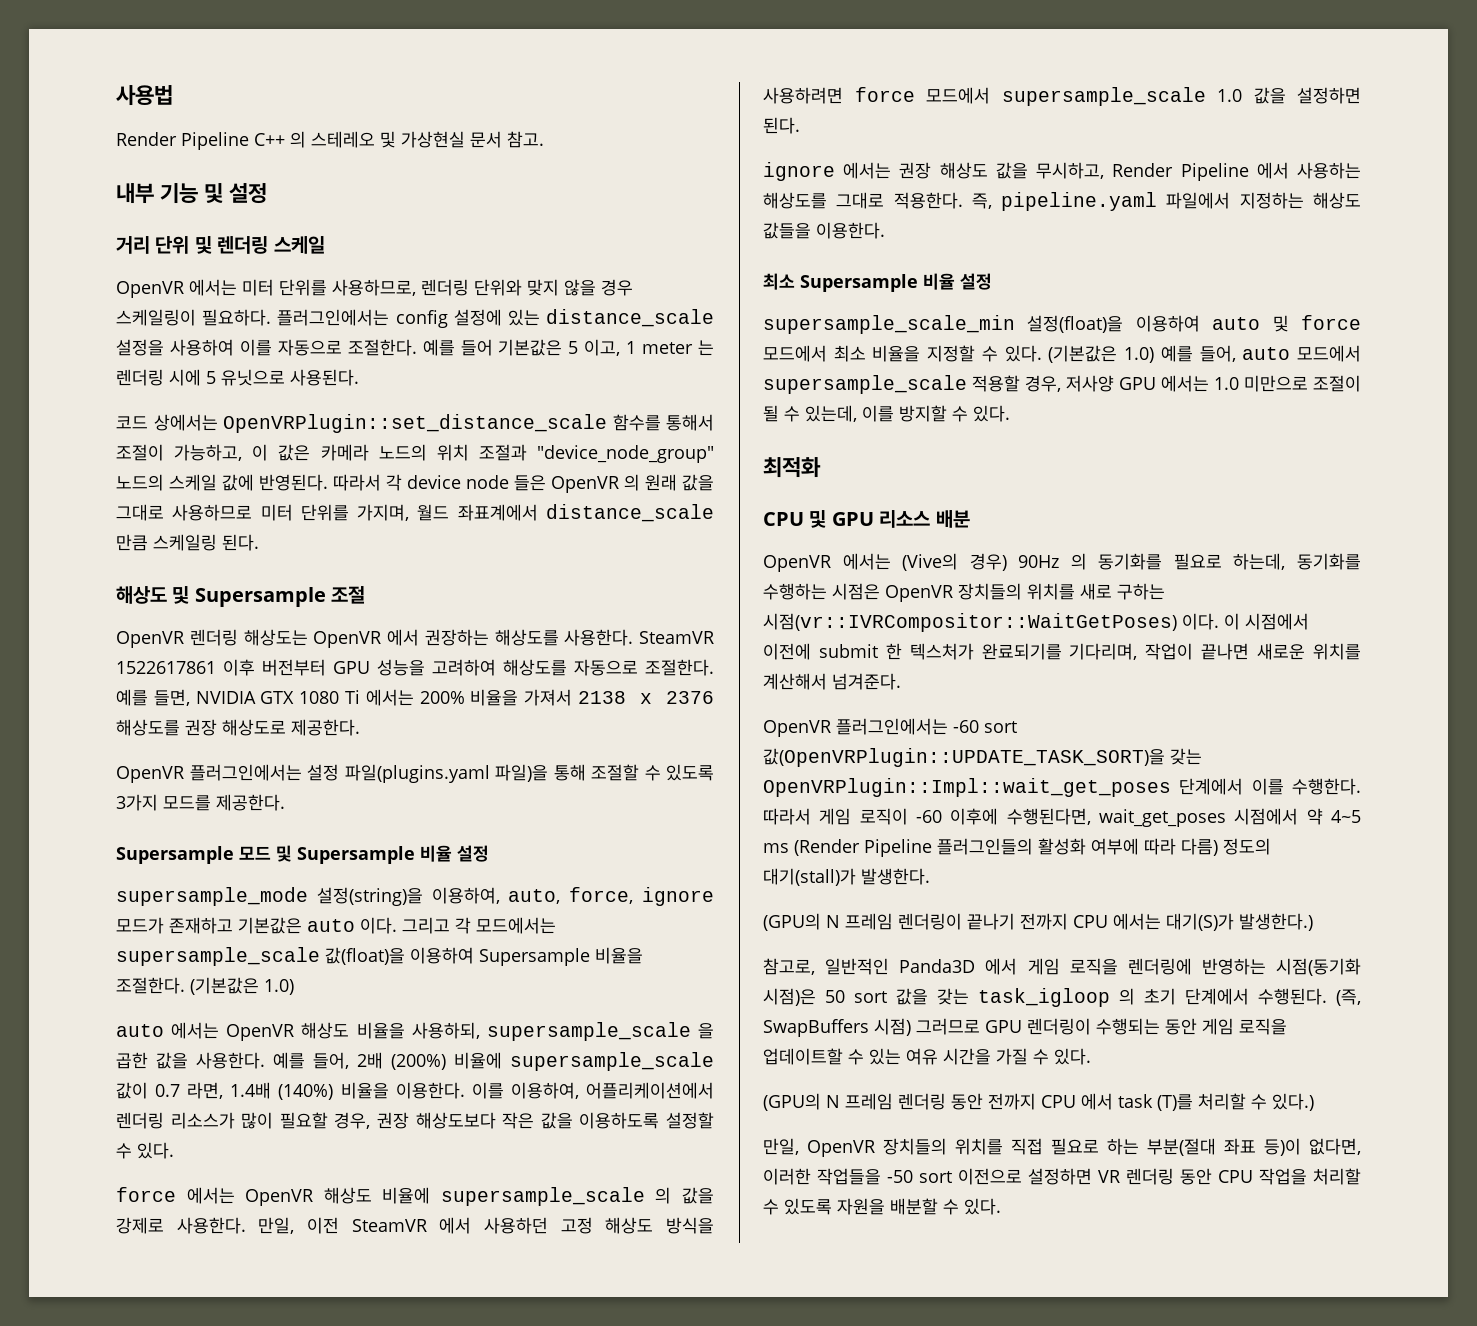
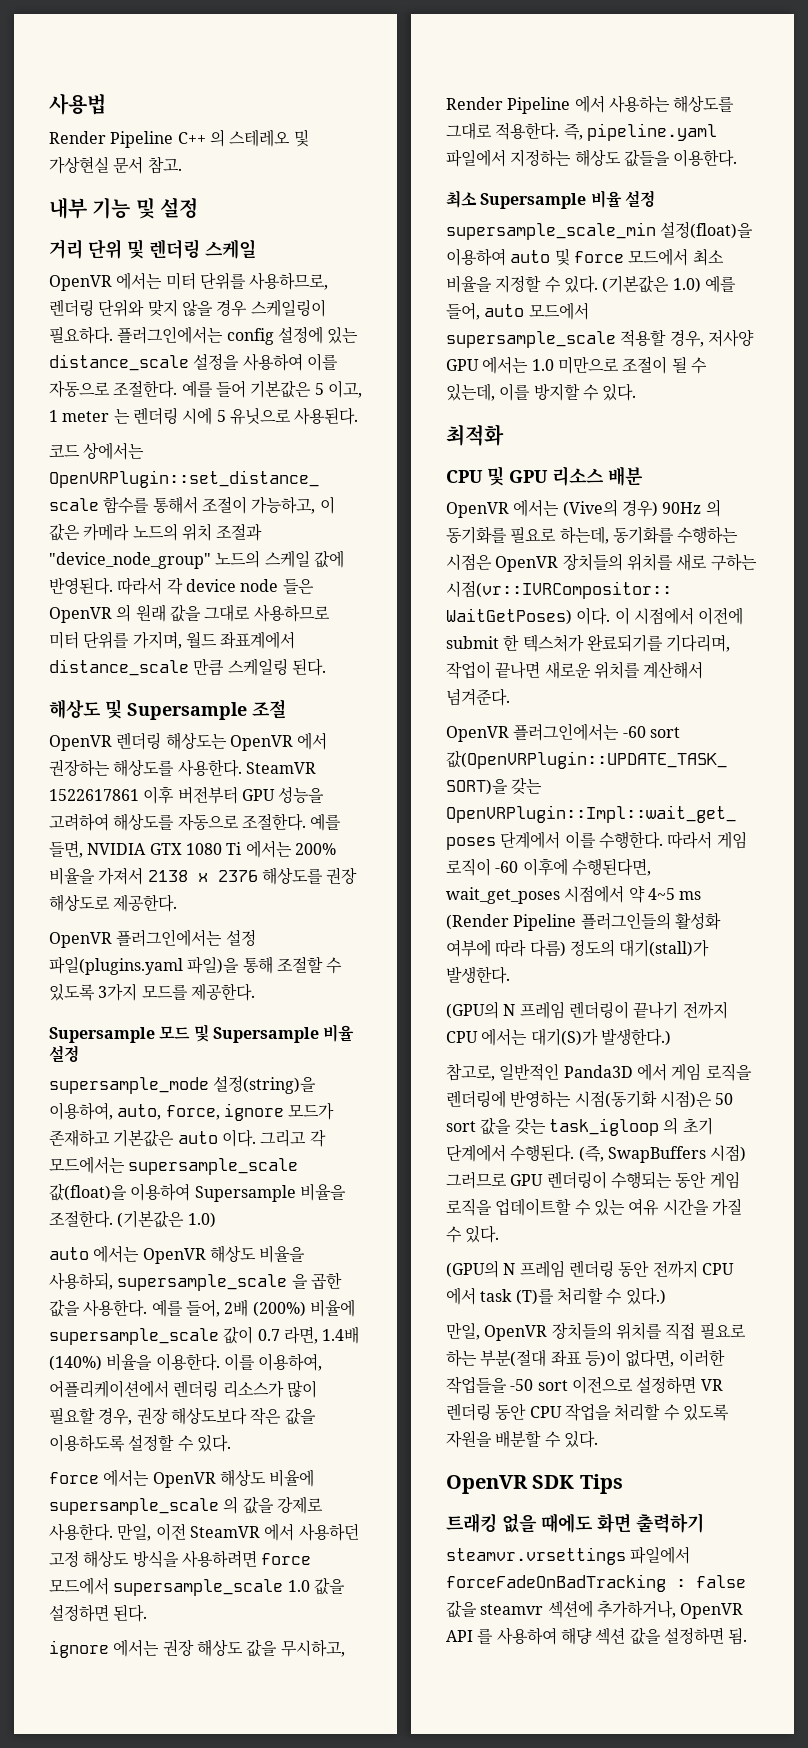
+ OpenVR SDK Tips
+ 트래킹 없을 때에도 화면 출력하기
+ steamvr.vrsettings 파일에서 forceFadeOnBadTracking : false 값을 steamvr 섹션에 추가하거나, OpenVR API 를 사용하여 해댱 섹션 값을 설정하면 됨.

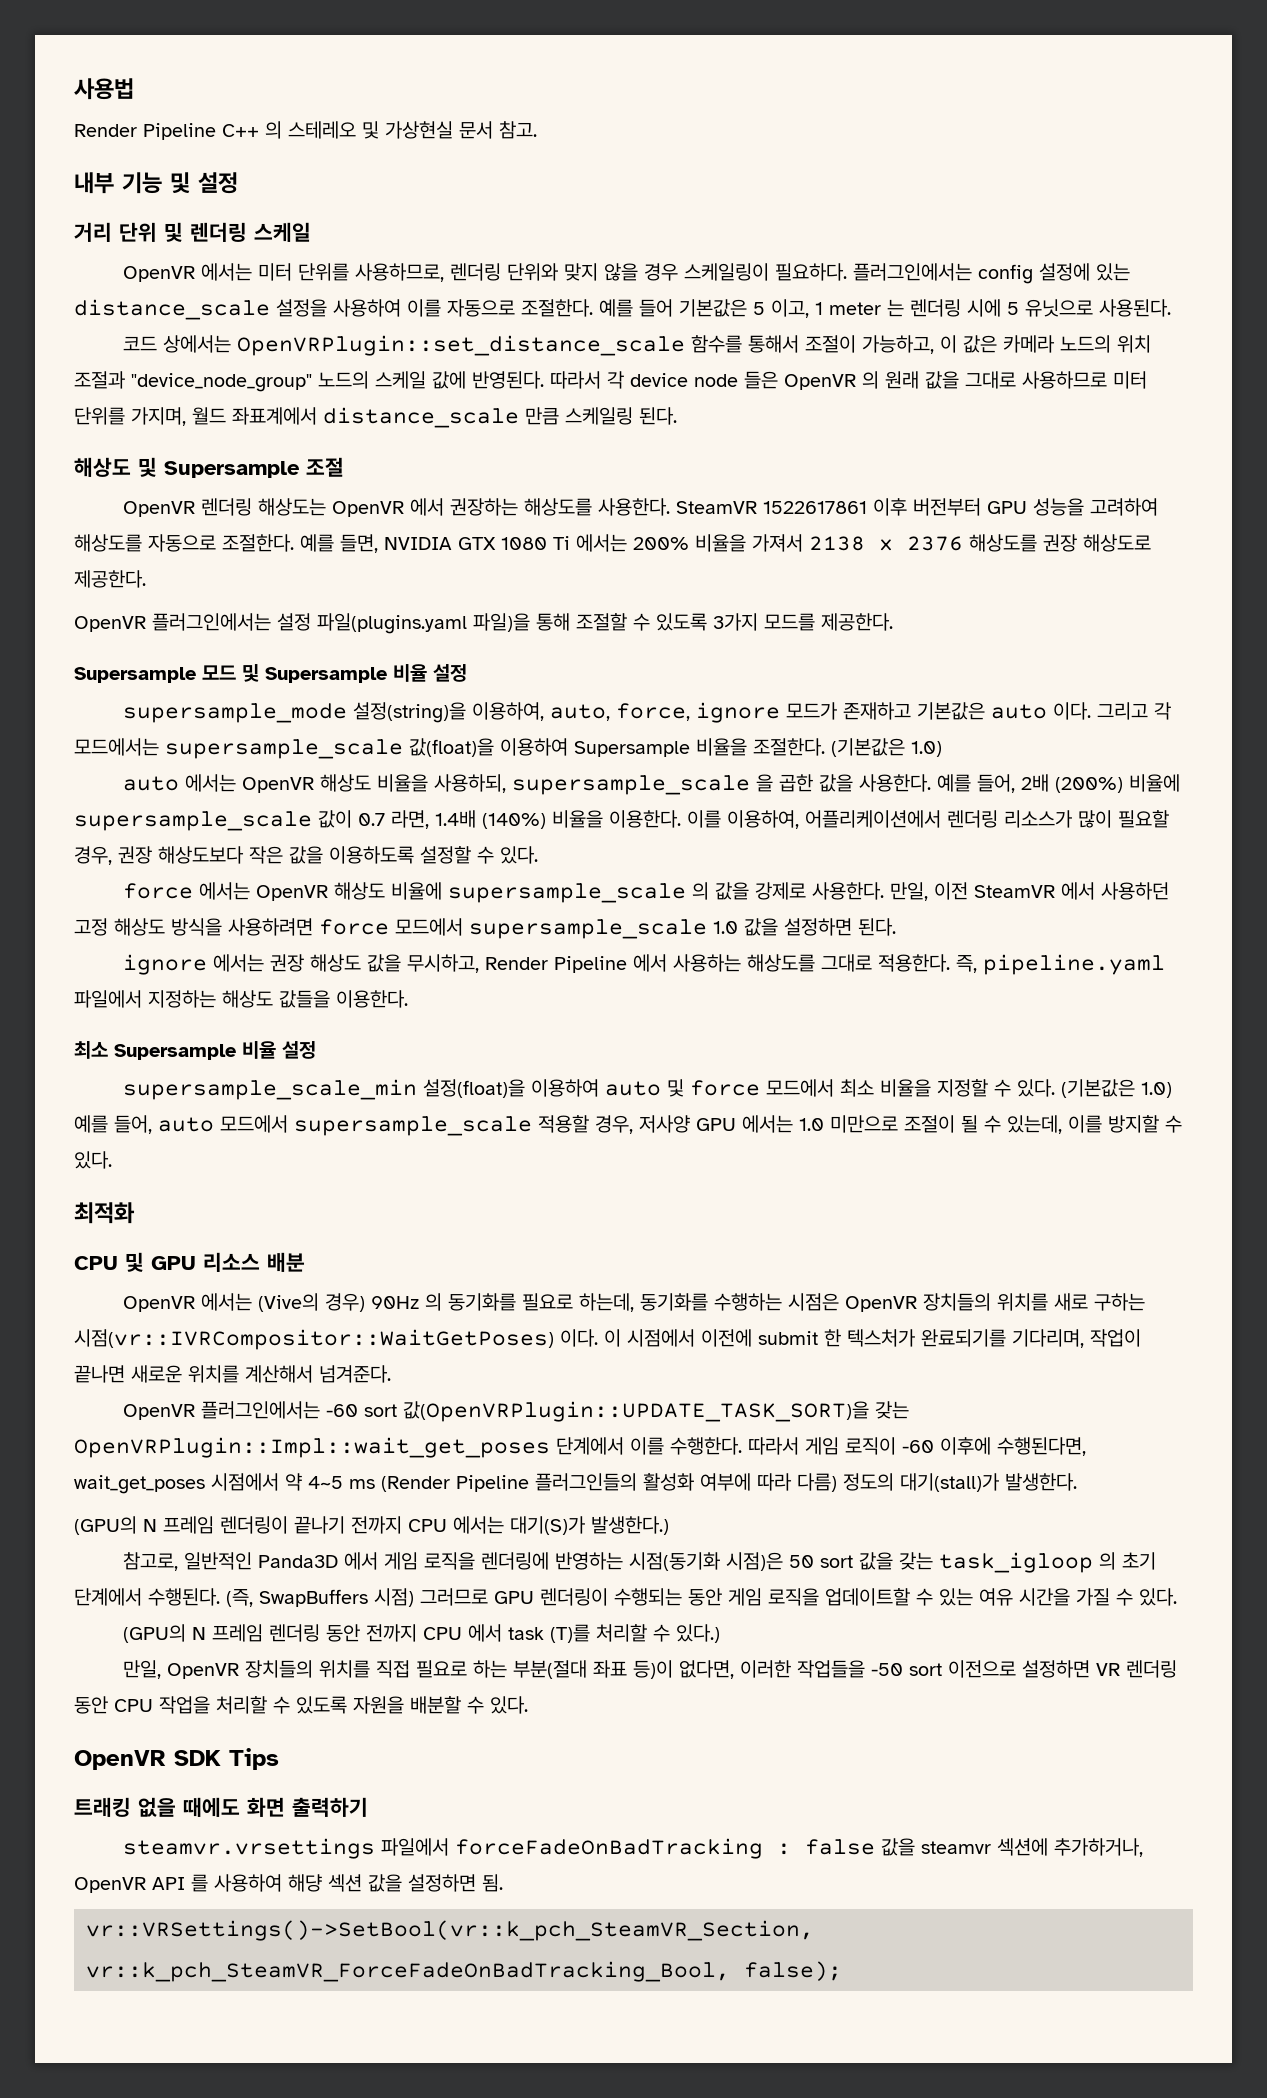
+ vr::VRSettings()->SetBool(vr::k_pch_SteamVR_Section, vr::k_pch_SteamVR_ForceFadeOnBadTracking_Bool, false);

